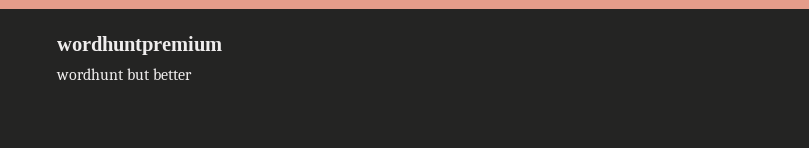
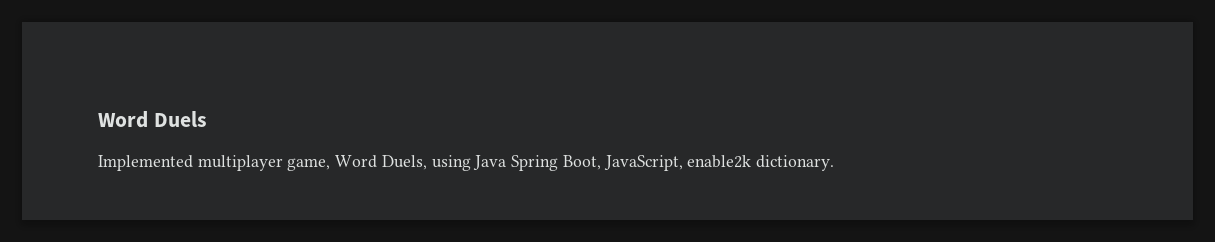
- wordhuntpremium
- wordhunt but better
+ Word Duels
+ Implemented multiplayer game, Word Duels, using Java Spring Boot, JavaScript, enable2k dictionary.

